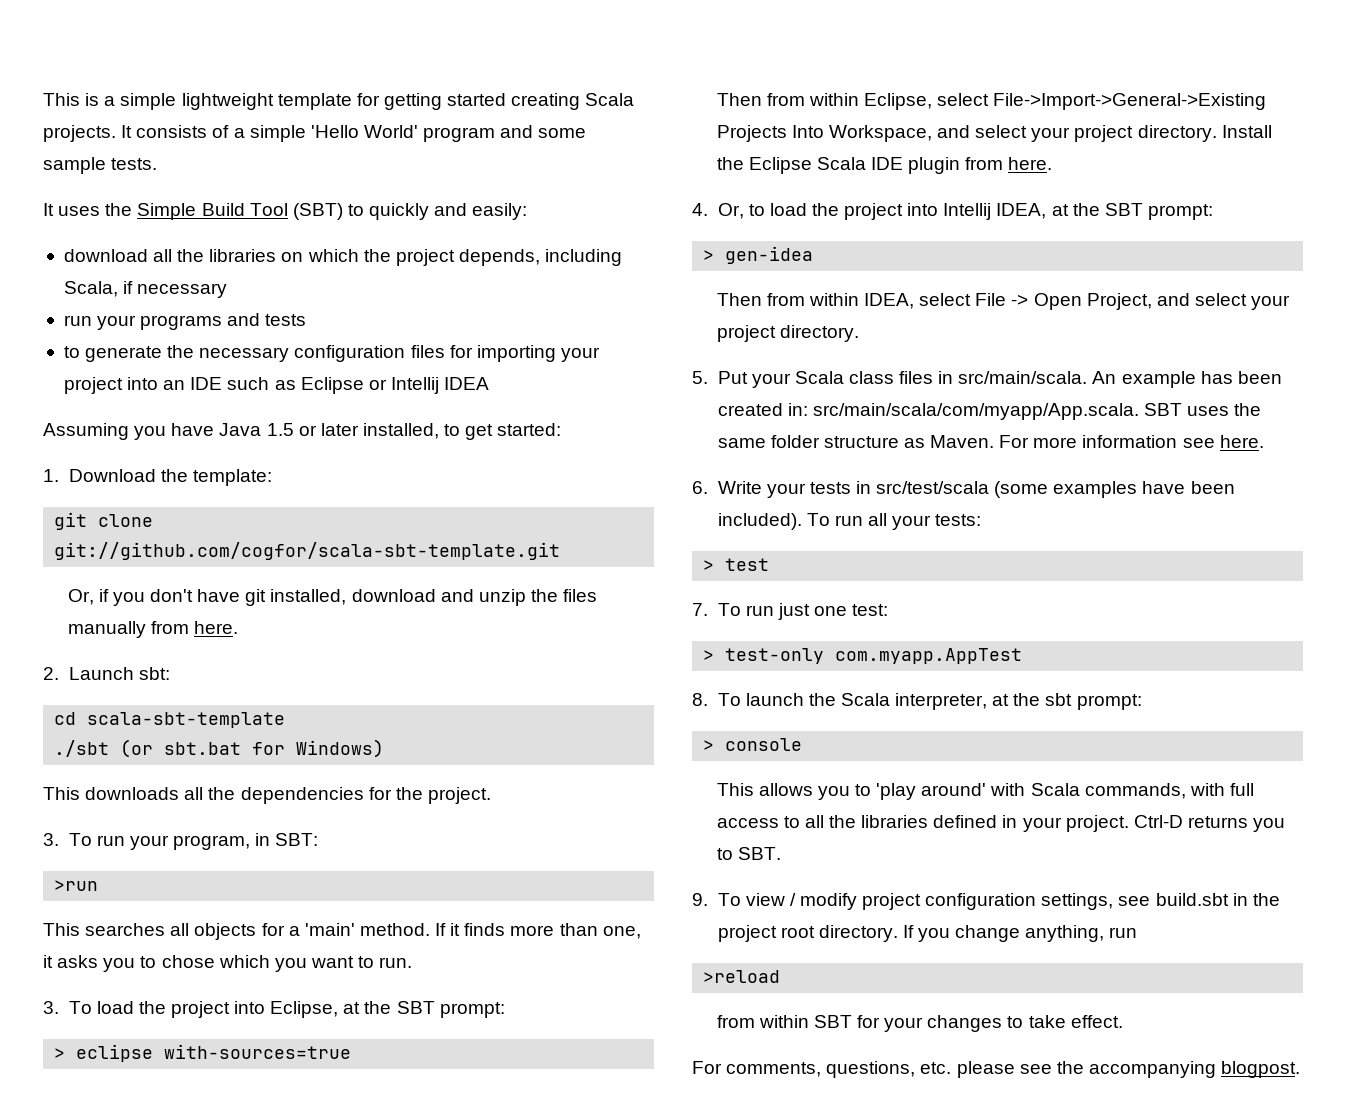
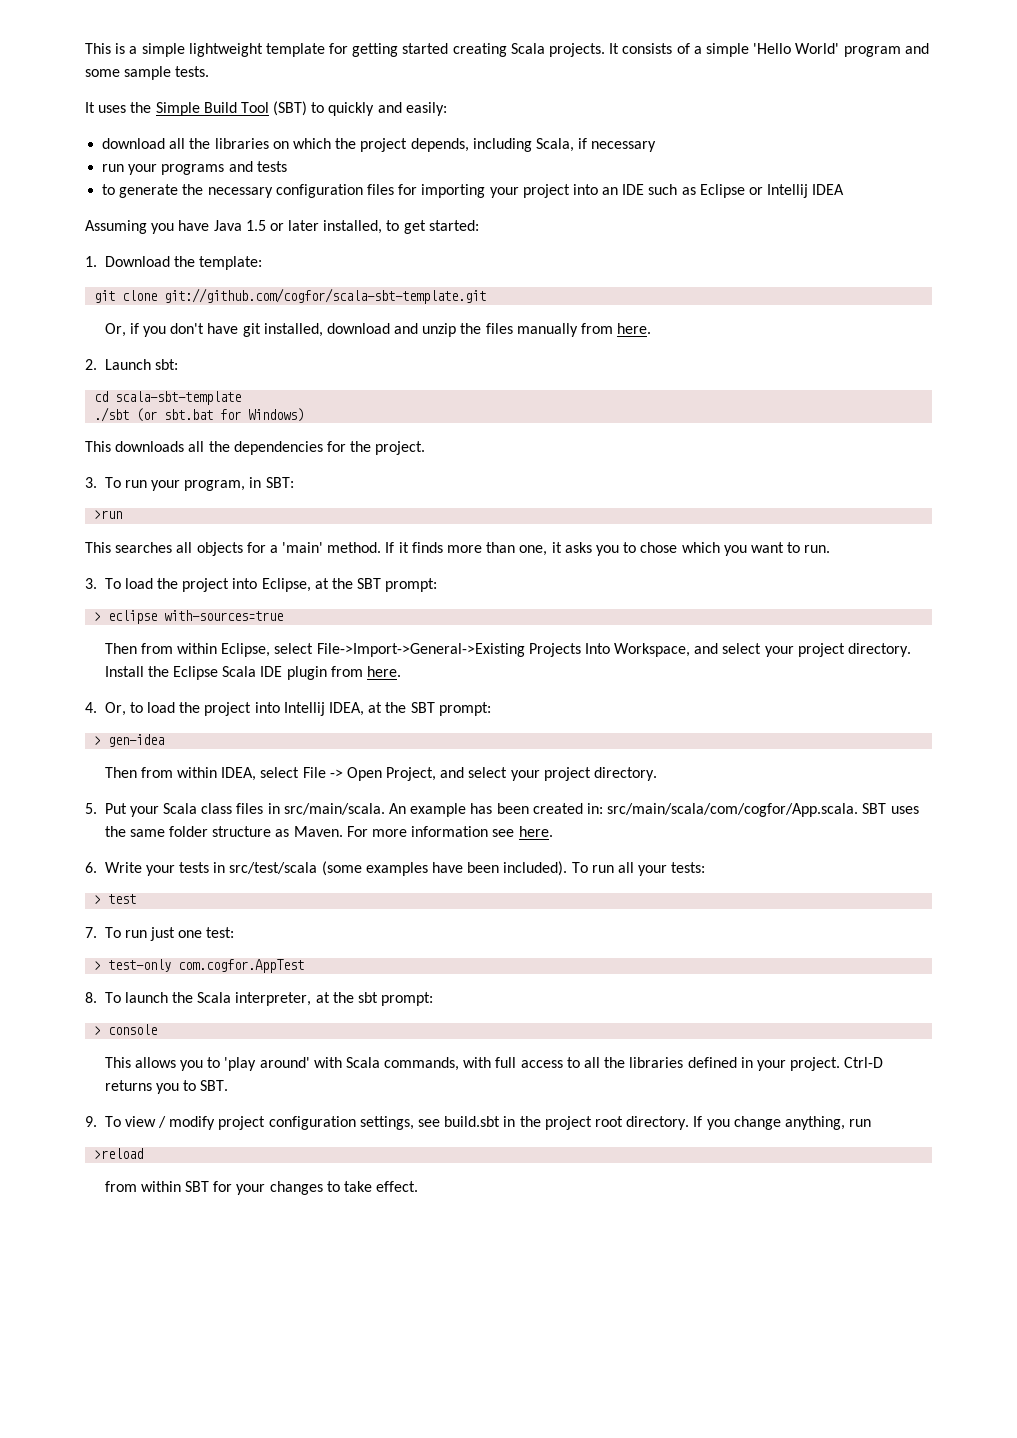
- An example has been created in: src/main/scala/com/myapp/App.scala. SBT uses the same folder structure as Maven.
+ An example has been created in: src/main/scala/com/cogfor/App.scala. SBT uses the same folder structure as Maven.
- > test-only com.myapp.AppTest
+ > test-only com.cogfor.AppTest
- For comments, questions, etc. please see the accompanying blogpost.

